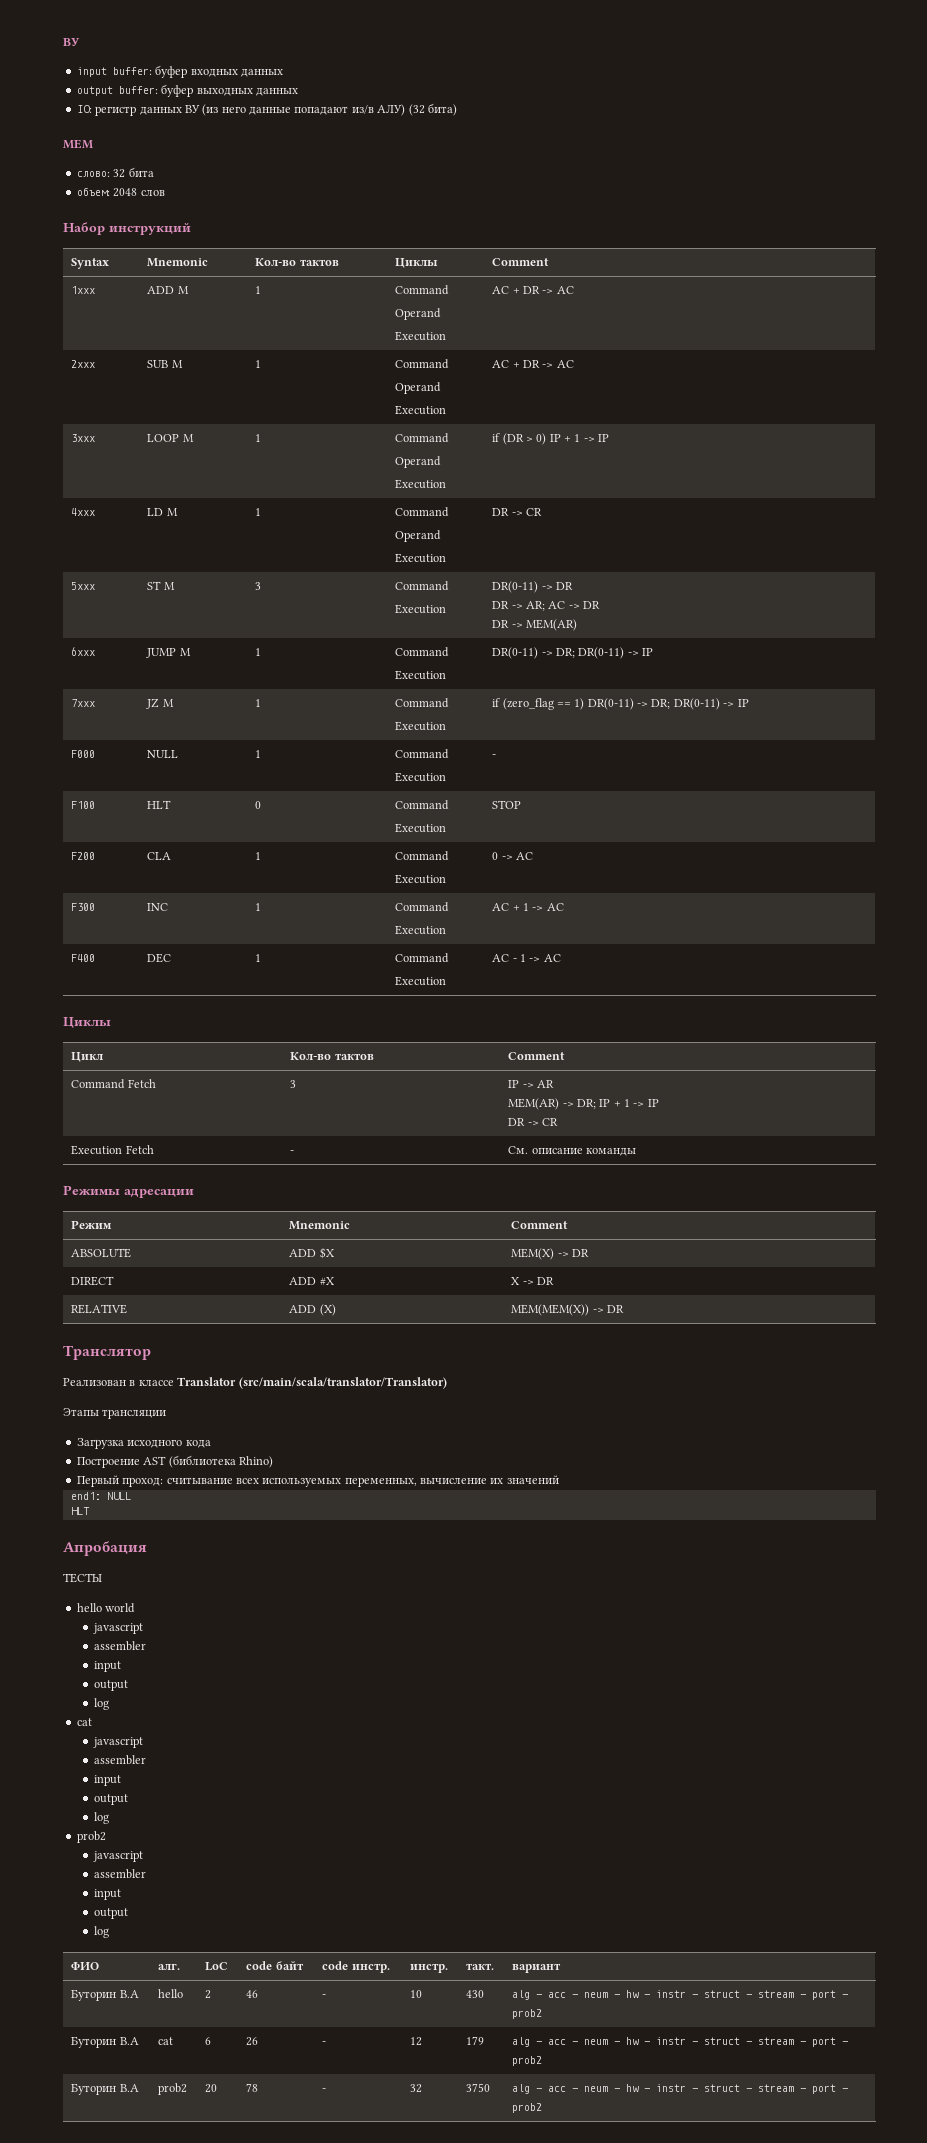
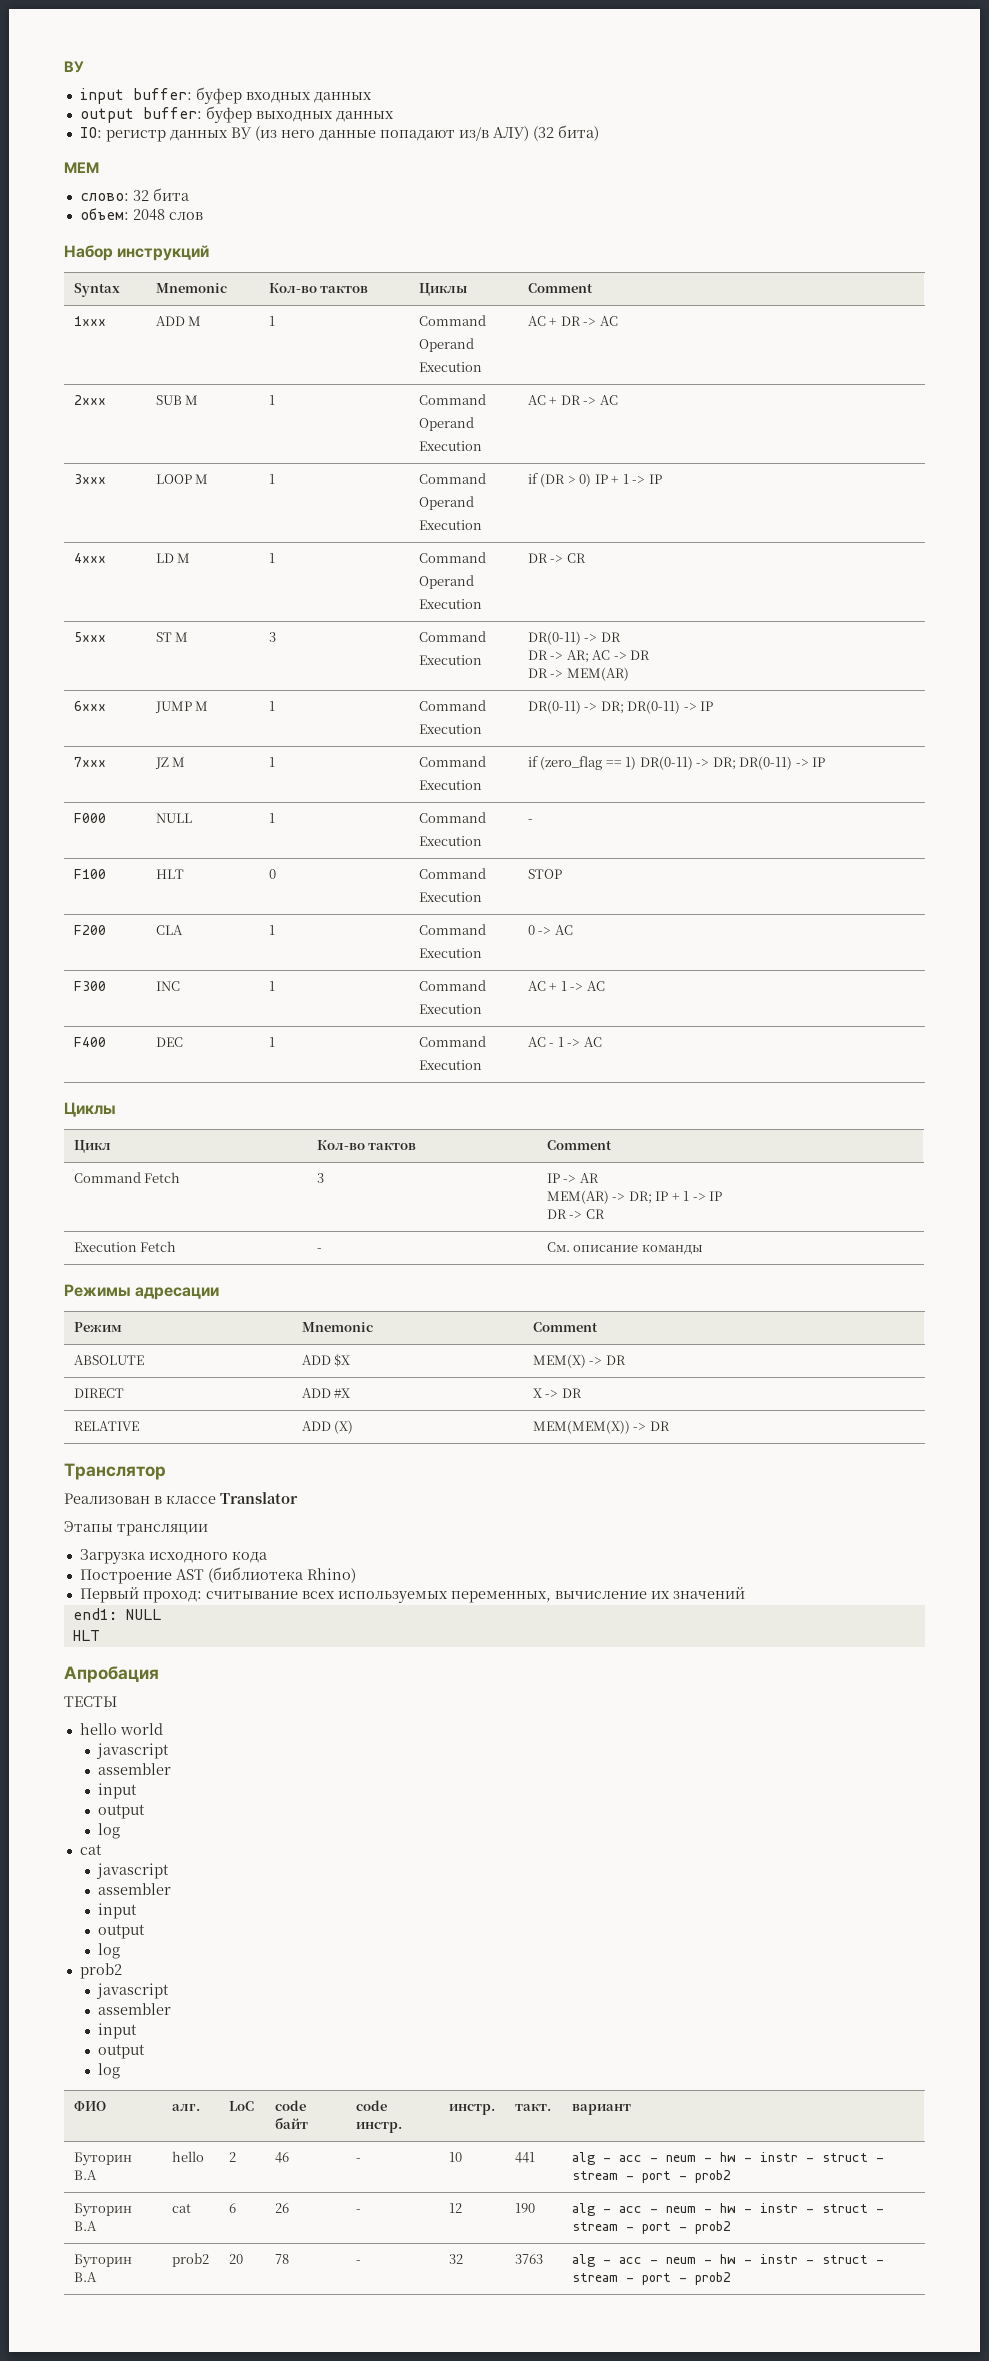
- Реализован в классе Translator (src/main/scala/translator/Translator)
+ Реализован в классе Translator
- Буторин В.А | hello | 2 | 46 | - | 10 | 430 | alg - acc - neum - hw - instr - struct - stream - port - prob2
+ Буторин В.А | hello | 2 | 46 | - | 10 | 441 | alg - acc - neum - hw - instr - struct - stream - port - prob2
- Буторин В.А | cat | 6 | 26 | - | 12 | 179 | alg - acc - neum - hw - instr - struct - stream - port - prob2
+ Буторин В.А | cat | 6 | 26 | - | 12 | 190 | alg - acc - neum - hw - instr - struct - stream - port - prob2
- Буторин В.А | prob2 | 20 | 78 | - | 32 | 3750 | alg - acc - neum - hw - instr - struct - stream - port - prob2
+ Буторин В.А | prob2 | 20 | 78 | - | 32 | 3763 | alg - acc - neum - hw - instr - struct - stream - port - prob2

